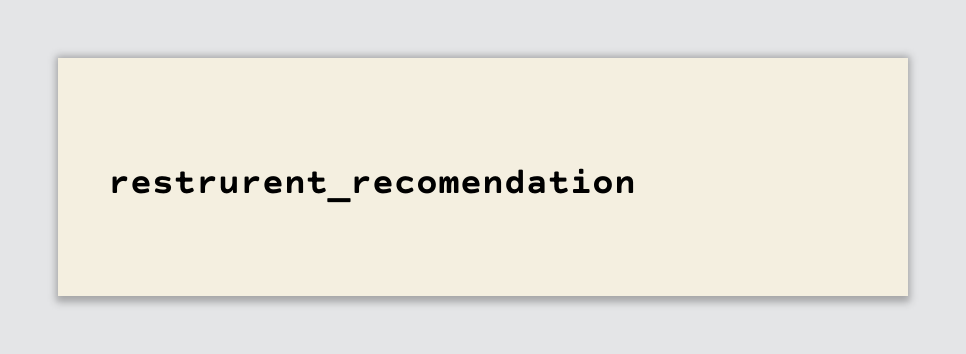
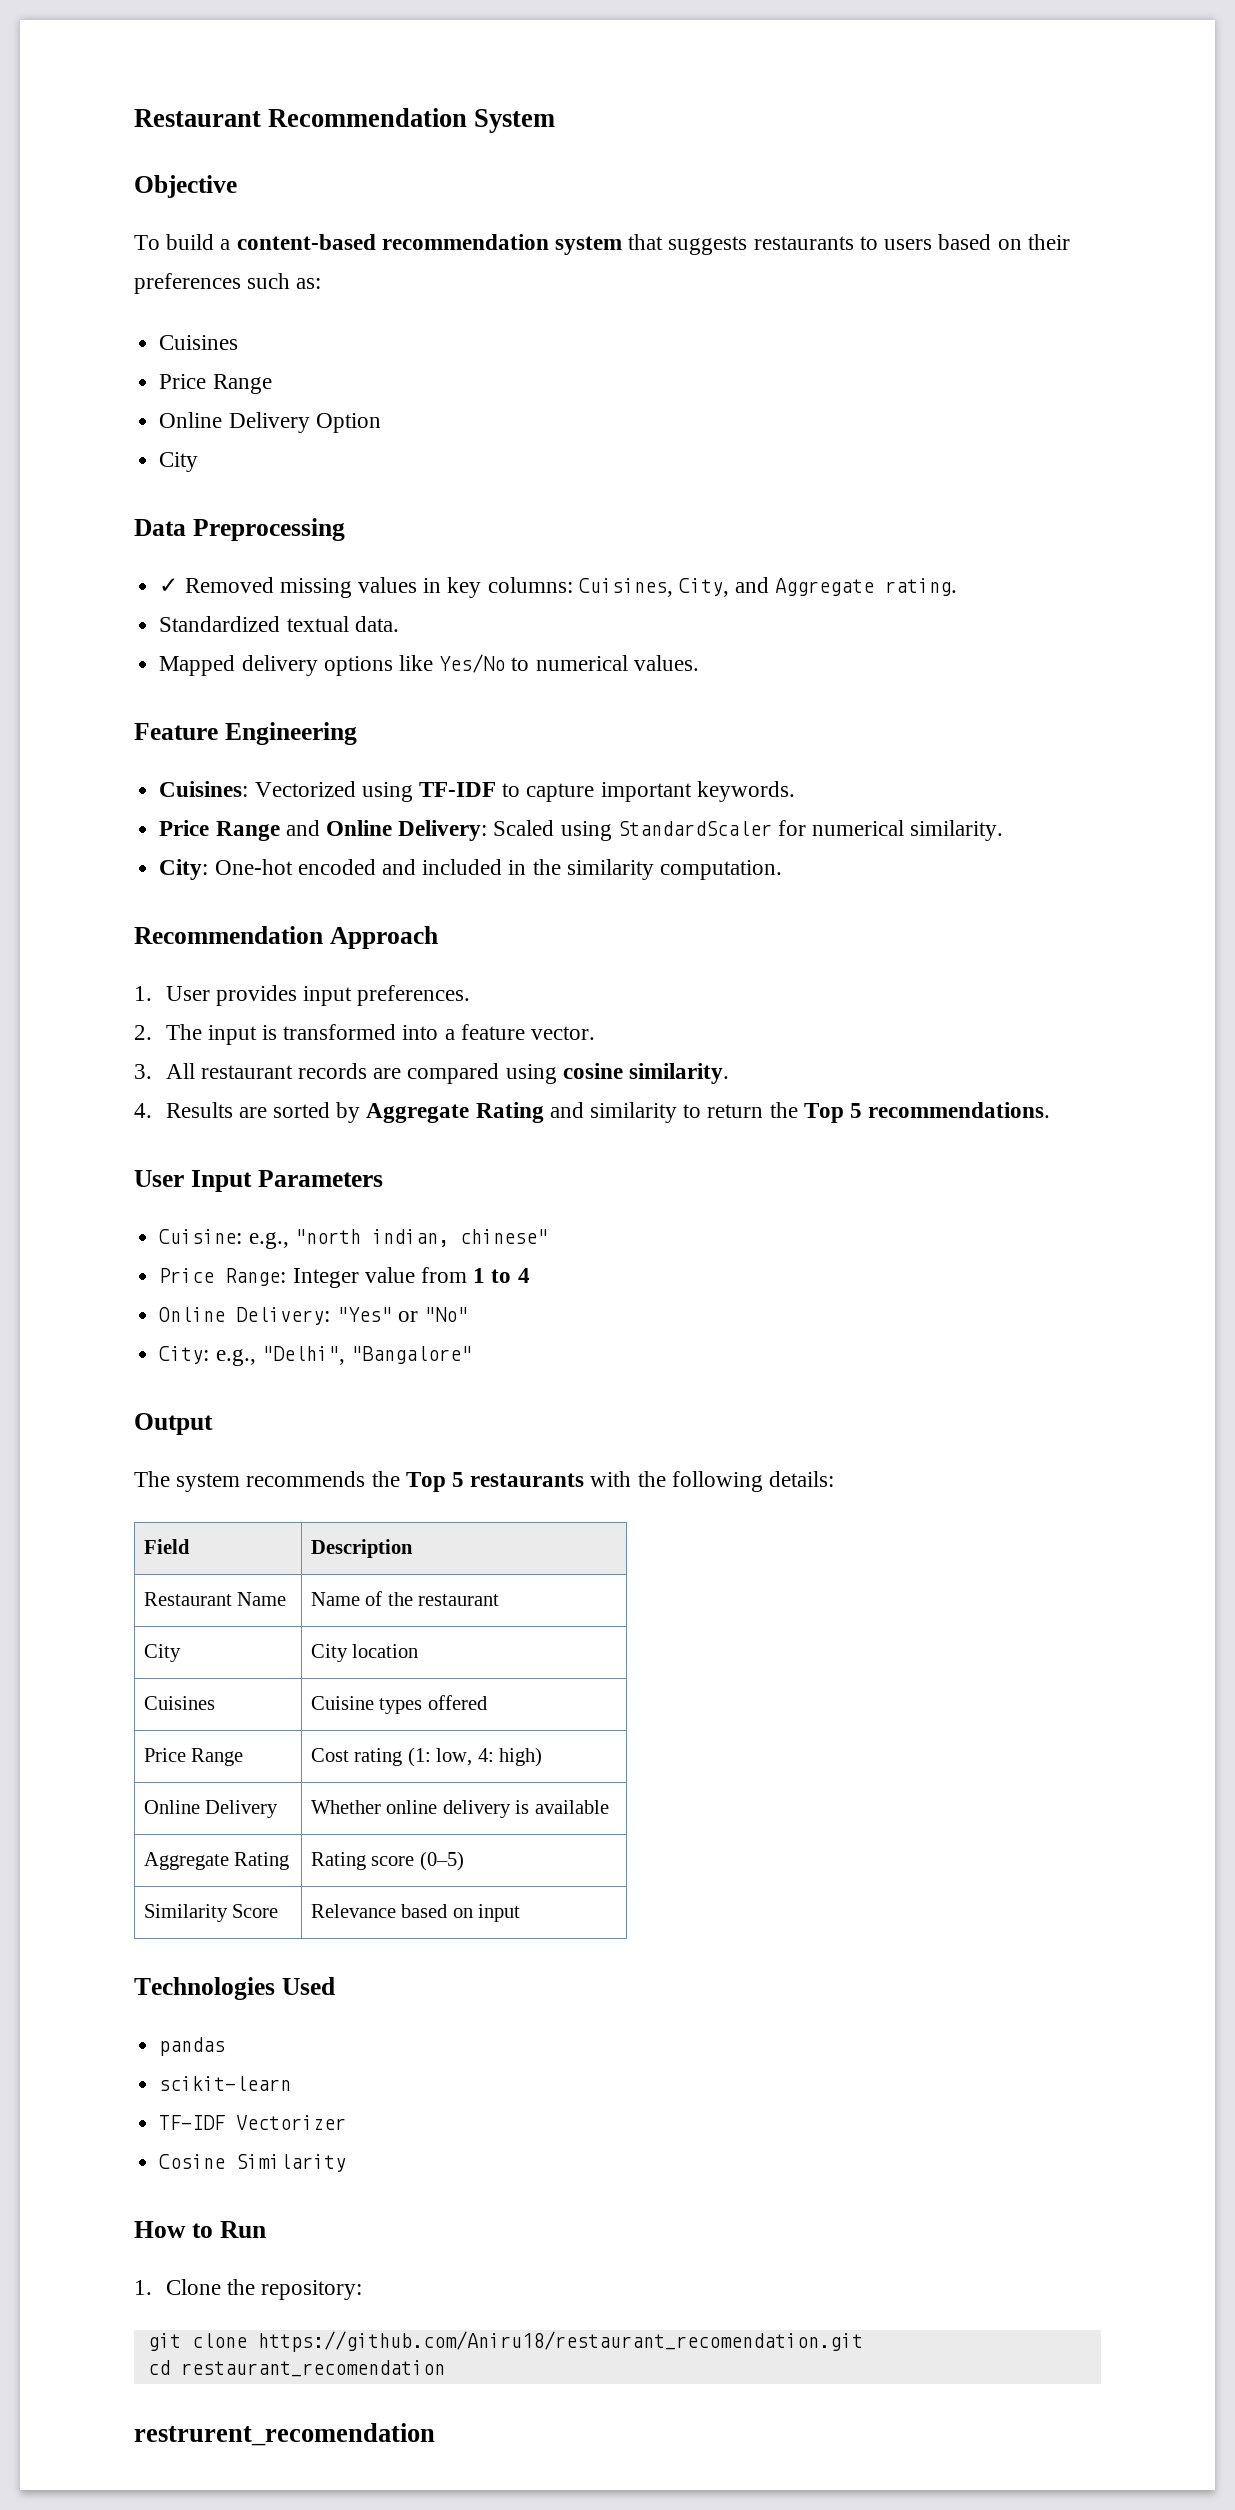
+ Restaurant Recommendation System
+ Objective
+ To build a content-based recommendation system that suggests restaurants to users based on their preferences such as:
+ Cuisines
+ Price Range
+ Online Delivery Option
+ City
+ Data Preprocessing
+ ✓ Removed missing values in key columns: Cuisines, City, and Aggregate rating.
+ Standardized textual data.
+ Mapped delivery options like Yes/No to numerical values.
+ Feature Engineering
+ Cuisines: Vectorized using TF-IDF to capture important keywords.
+ Price Range and Online Delivery: Scaled using StandardScaler for numerical similarity.
+ City: One-hot encoded and included in the similarity computation.
+ Recommendation Approach
+ 1. User provides input preferences.
+ 2. The input is transformed into a feature vector.
+ 3. All restaurant records are compared using cosine similarity.
+ 4. Results are sorted by Aggregate Rating and similarity to return the Top 5 recommendations.
+ User Input Parameters
+ Cuisine: e.g., "north indian, chinese"
+ Price Range: Integer value from 1 to 4
+ Online Delivery: "Yes" or "No"
+ City: e.g., "Delhi", "Bangalore"
+ Output
+ The system recommends the Top 5 restaurants with the following details:
+ Field | Description
+ Restaurant Name | Name of the restaurant
+ City | City location
+ Cuisines | Cuisine types offered
+ Price Range | Cost rating (1: low, 4: high)
+ Online Delivery | Whether online delivery is available
+ Aggregate Rating | Rating score (0–5)
+ Similarity Score | Relevance based on input
+ Technologies Used
+ pandas
+ scikit-learn
+ TF-IDF Vectorizer
+ Cosine Similarity
+ How to Run
+ 1. Clone the repository:
+ git clone https://github.com/Aniru18/restaurant_recomendation.git
+ cd restaurant_recomendation

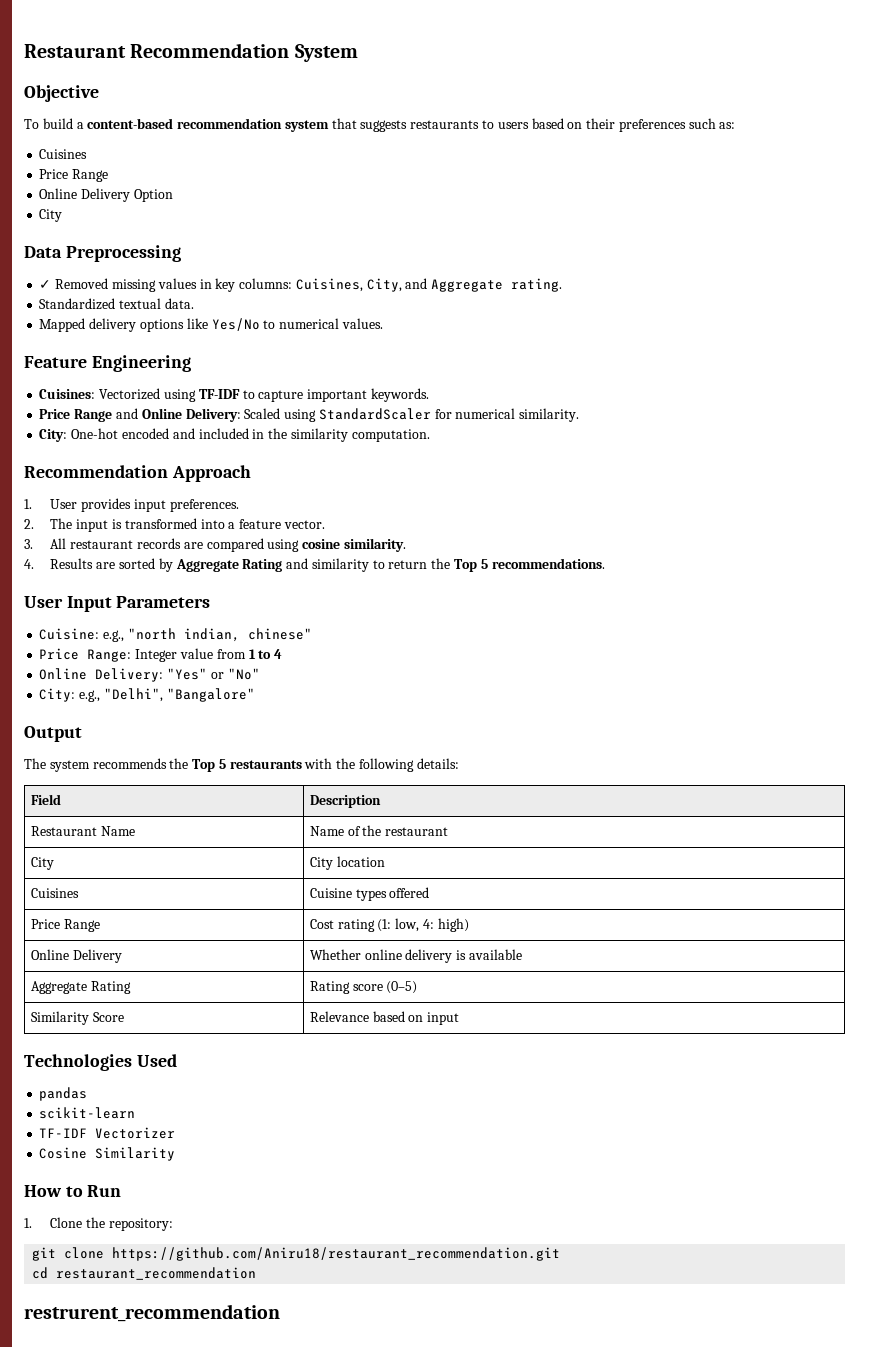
- git clone https://github.com/Aniru18/restaurant_recomendation.git
+ git clone https://github.com/Aniru18/restaurant_recommendation.git
- cd restaurant_recomendation
- restrurent_recomendation
+ cd restaurant_recommendation
+ restrurent_recommendation

